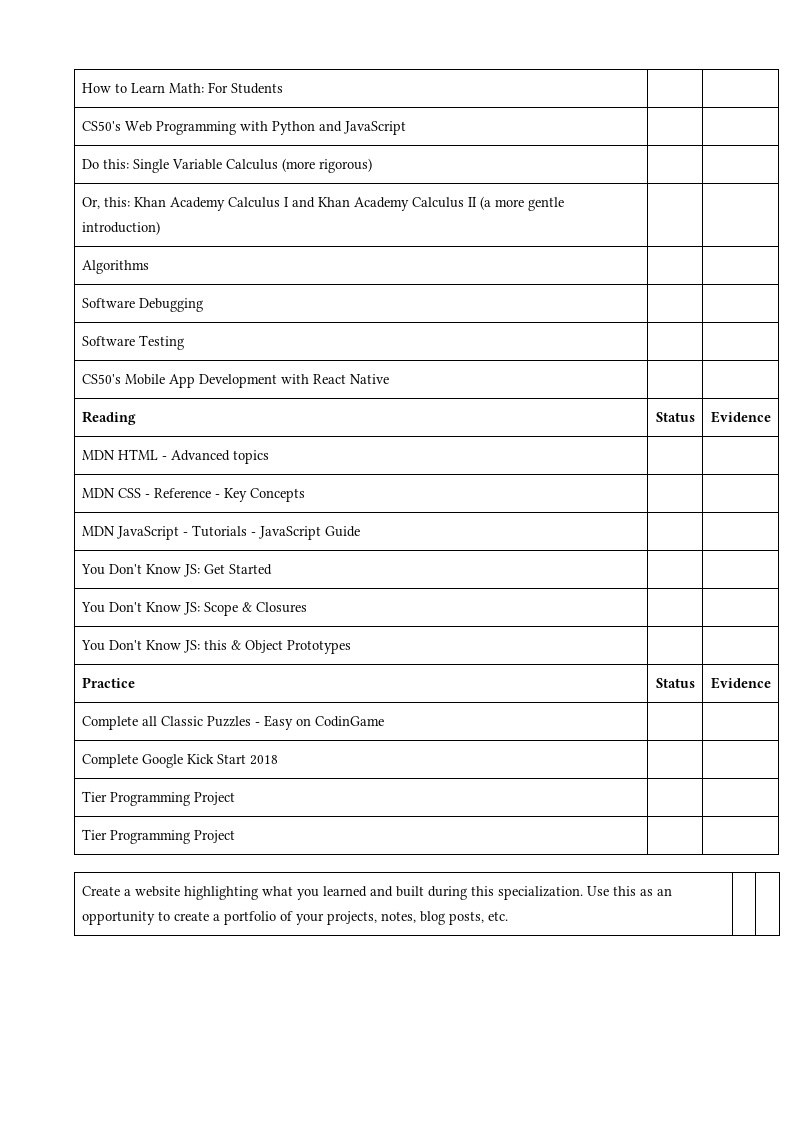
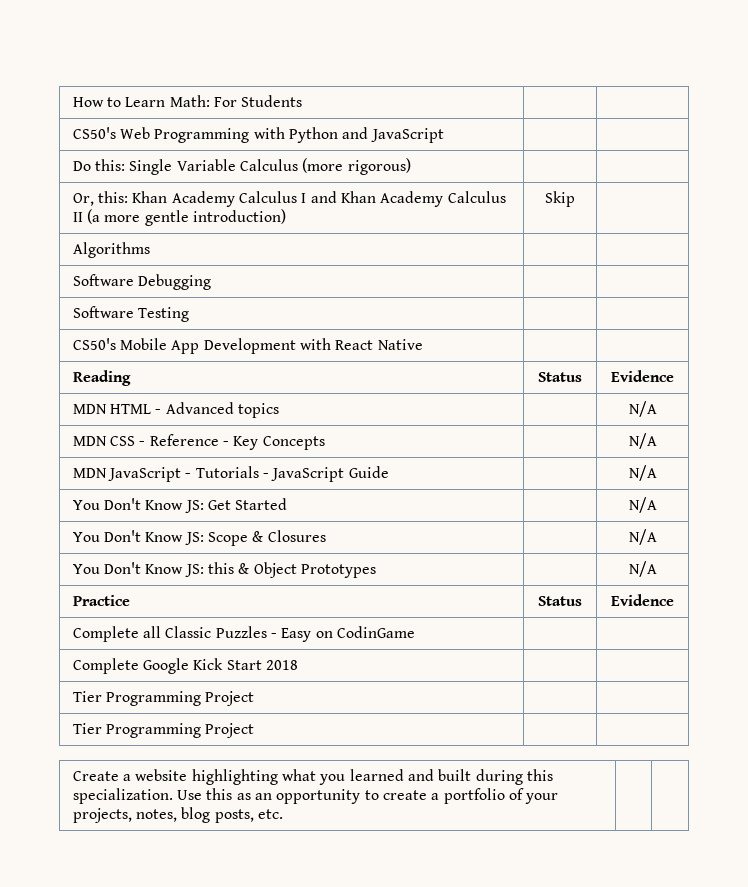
- Or, this: Khan Academy Calculus I and Khan Academy Calculus II (a more gentle introduction) | |
+ Or, this: Khan Academy Calculus I and Khan Academy Calculus II (a more gentle introduction) | Skip |
- MDN HTML - Advanced topics | |
+ MDN HTML - Advanced topics | | N/A
- MDN CSS - Reference - Key Concepts | |
+ MDN CSS - Reference - Key Concepts | | N/A
- MDN JavaScript - Tutorials - JavaScript Guide | |
+ MDN JavaScript - Tutorials - JavaScript Guide | | N/A
- You Don't Know JS: Get Started | |
+ You Don't Know JS: Get Started | | N/A
- You Don't Know JS: Scope & Closures | |
+ You Don't Know JS: Scope & Closures | | N/A
- You Don't Know JS: this & Object Prototypes | |
+ You Don't Know JS: this & Object Prototypes | | N/A

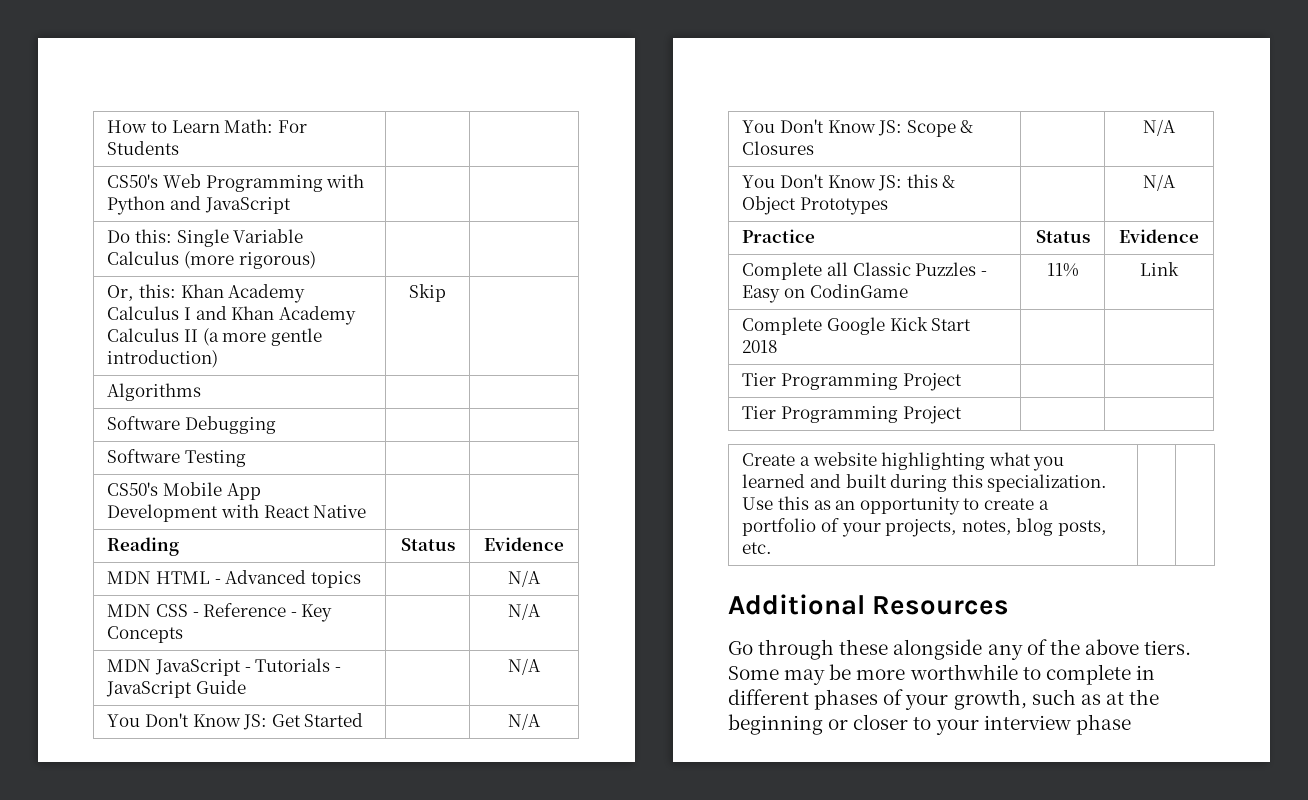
- Complete all Classic Puzzles - Easy on CodinGame | |
+ Complete all Classic Puzzles - Easy on CodinGame | 11% | Link
+ Additional Resources
+ Go through these alongside any of the above tiers. Some may be more worthwhile to complete in different phases of your growth, such as at the beginning or closer to your interview phase

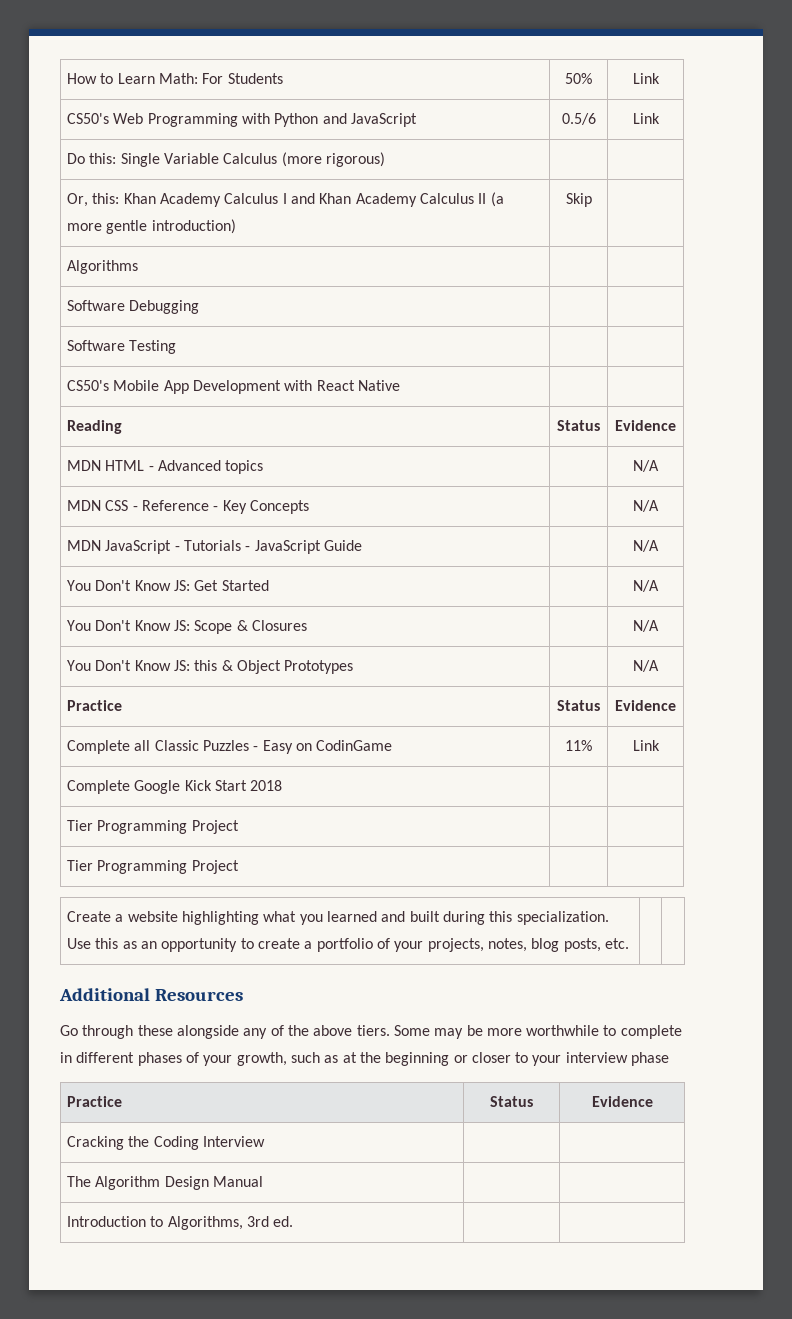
- How to Learn Math: For Students | |
+ How to Learn Math: For Students | 50% | Link
- CS50's Web Programming with Python and JavaScript | |
+ CS50's Web Programming with Python and JavaScript | 0.5/6 | Link
  Some may be more worthwhile to complete in different phases of your growth, such as at the beginning or closer to your interview phase
+ Practice | Status | Evidence
+ Cracking the Coding Interview | |
+ The Algorithm Design Manual | |
+ Introduction to Algorithms, 3rd ed. | |

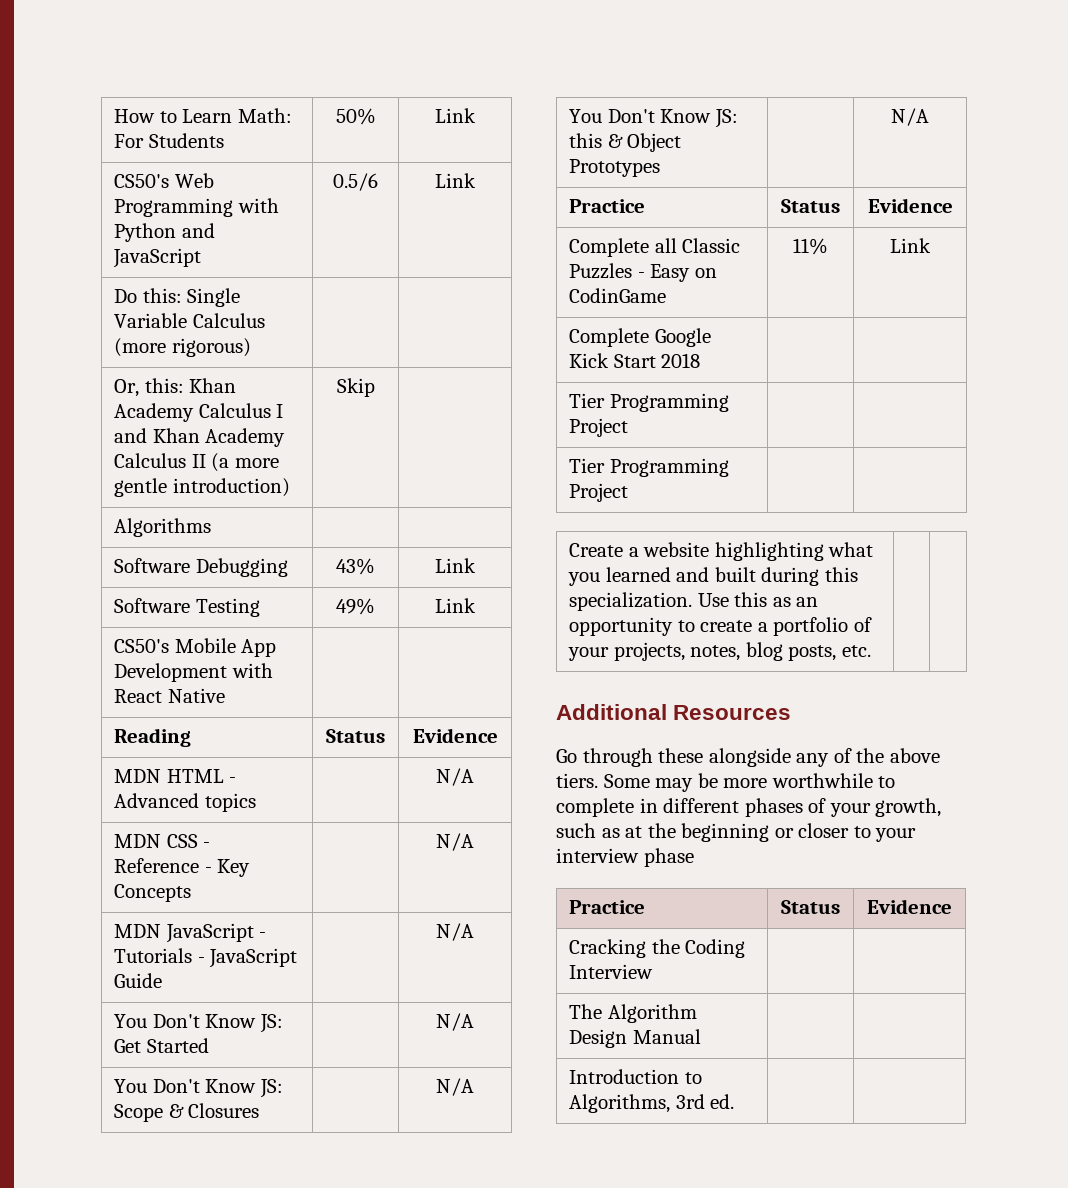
- Software Debugging | |
+ Software Debugging | 43% | Link
- Software Testing | |
+ Software Testing | 49% | Link

